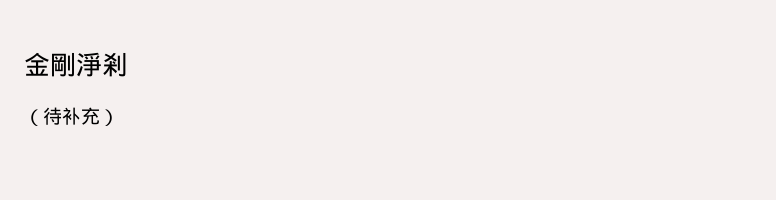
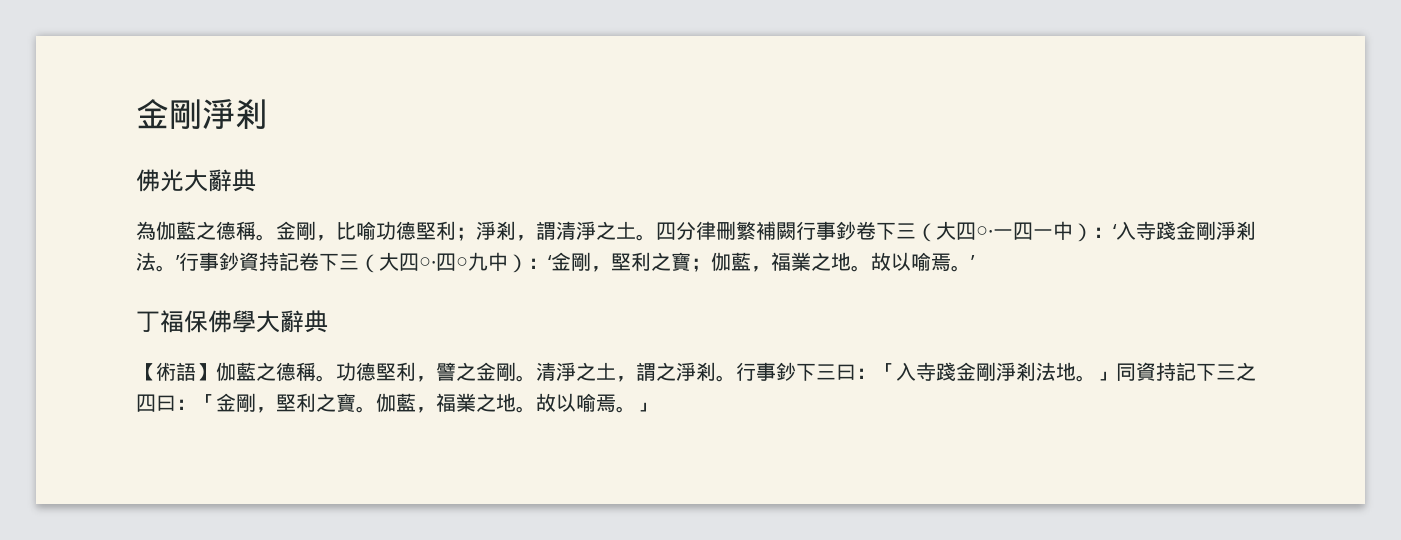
- （待补充）
+ 佛光大辭典
+ 為伽藍之德稱。金剛，比喻功德堅利；淨剎，謂清淨之土。四分律刪繁補闕行事鈔卷下三（大四○·一四一中）：‘入寺踐金剛淨剎法。’行事鈔資持記卷下三（大四○·四○九中）：‘金剛，堅利之寶；伽藍，福業之地。故以喻焉。’
+ 丁福保佛學大辭典
+ 【術語】伽藍之德稱。功德堅利，譬之金剛。清淨之土，謂之淨剎。行事鈔下三曰：「入寺踐金剛淨剎法地。」同資持記下三之四曰：「金剛，堅利之寶。伽藍，福業之地。故以喻焉。」

